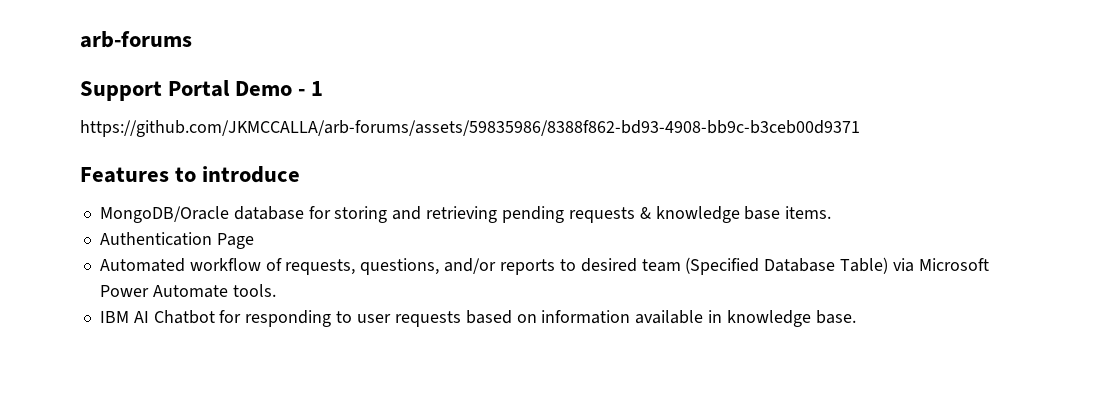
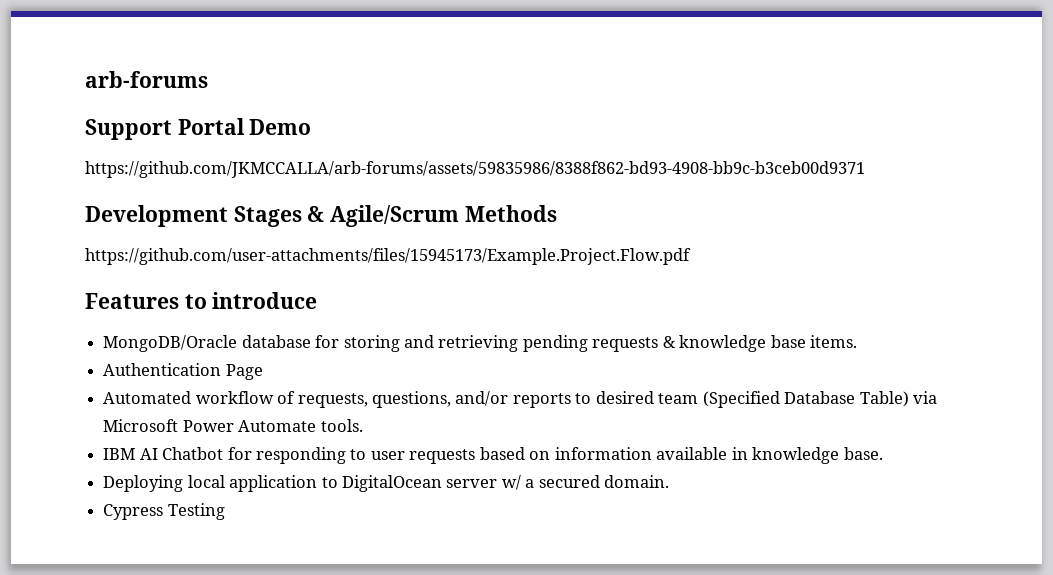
- Support Portal Demo - 1
+ Support Portal Demo
+ Development Stages & Agile/Scrum Methods
+ https://github.com/user-attachments/files/15945173/Example.Project.Flow.pdf
+ Deploying local application to DigitalOcean server w/ a secured domain.
+ Cypress Testing

